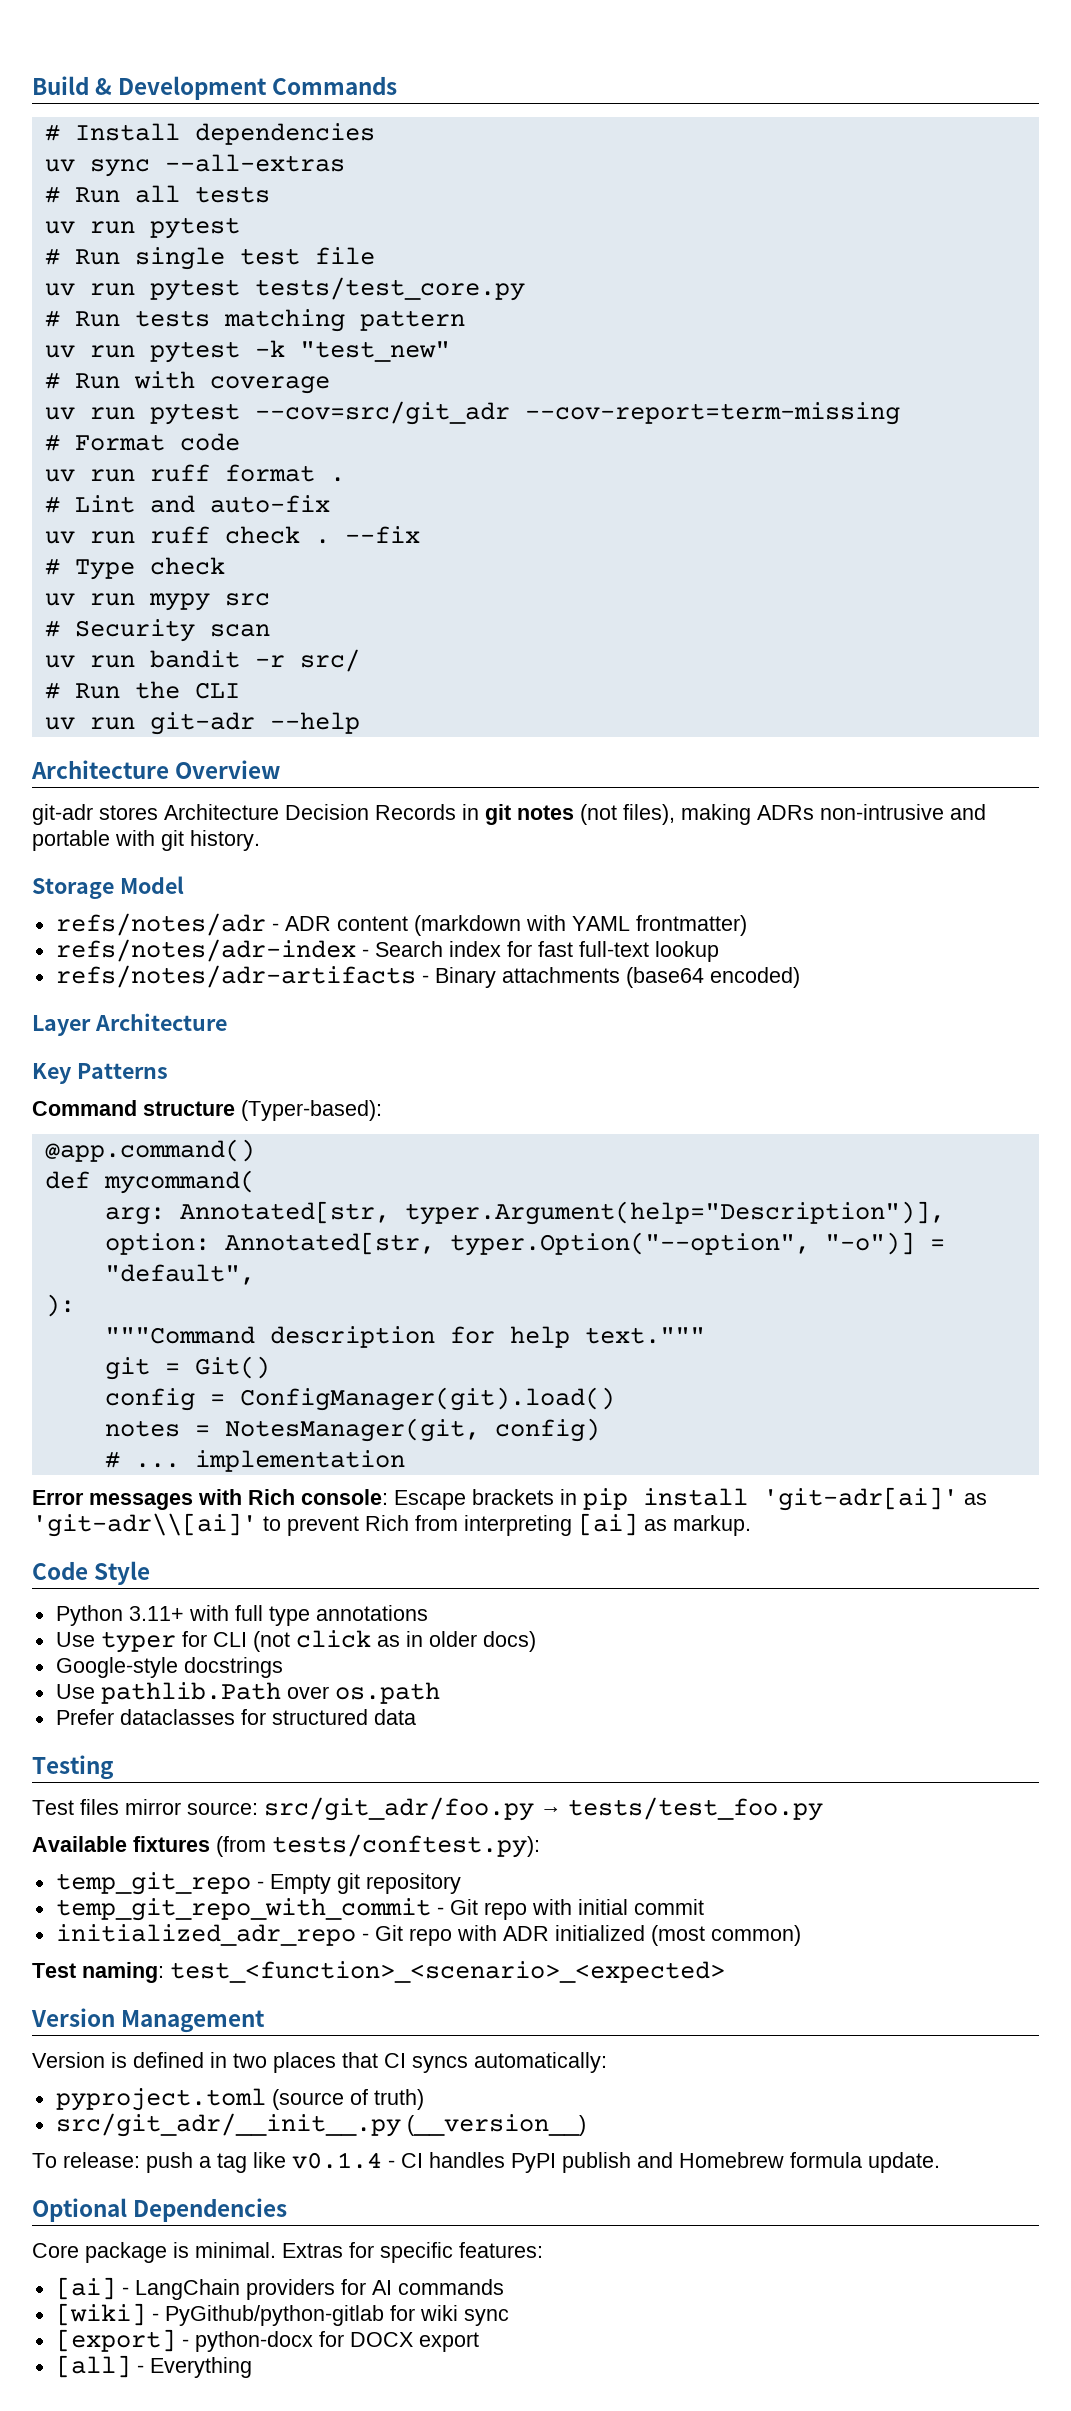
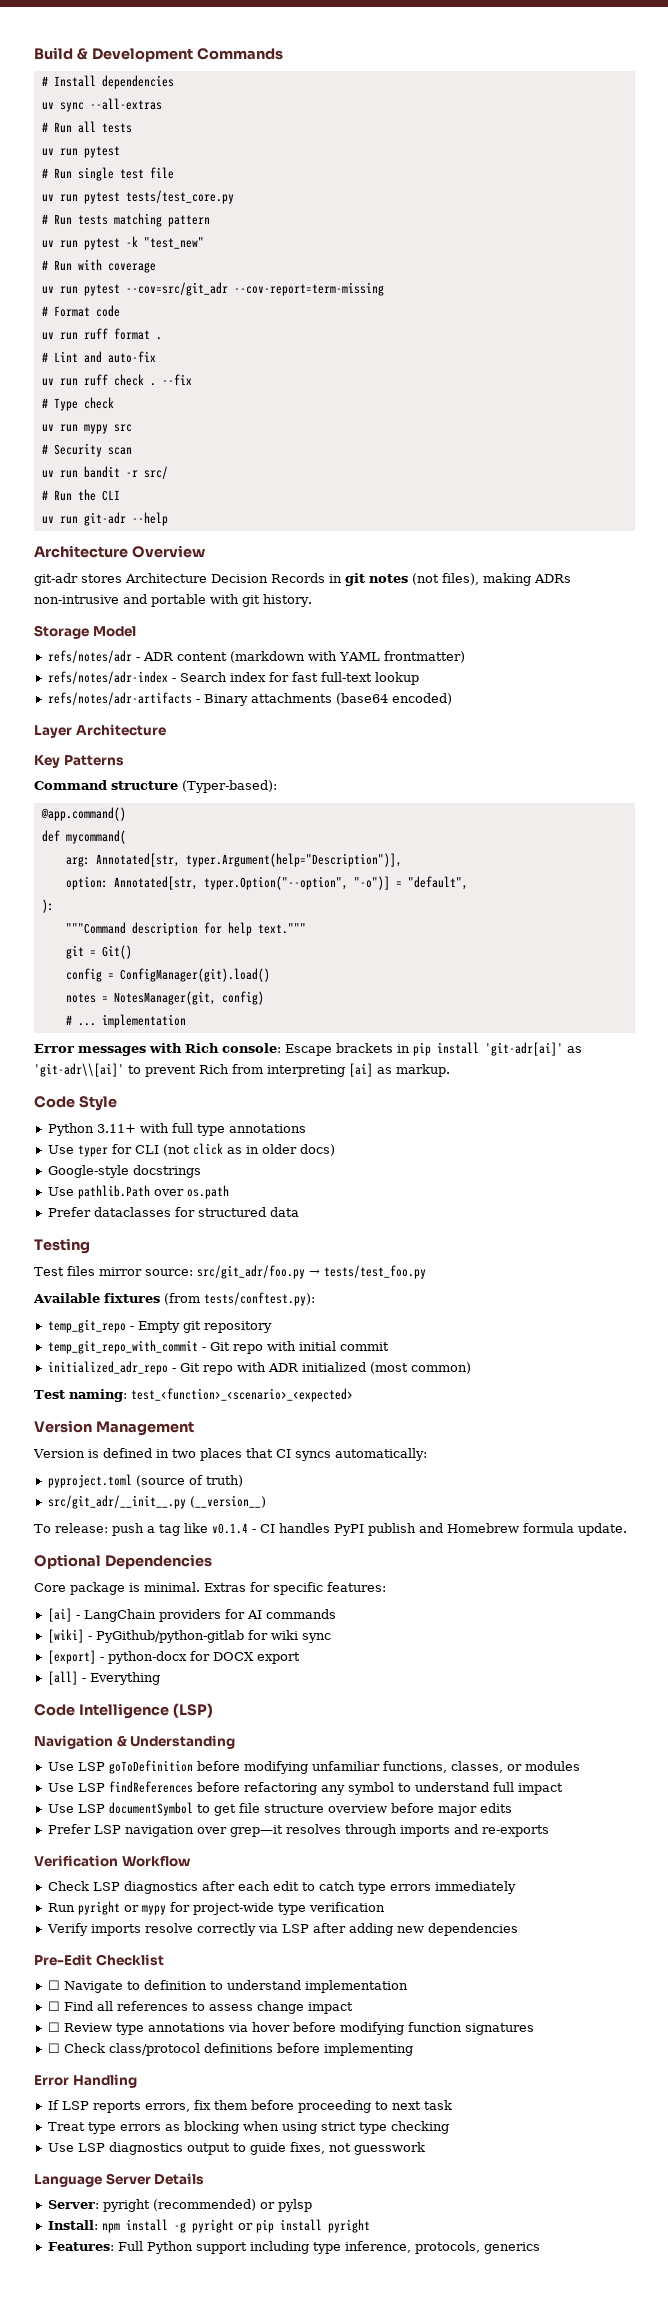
+ Code Intelligence (LSP)
+ Navigation & Understanding
+ Use LSP goToDefinition before modifying unfamiliar functions, classes, or modules
+ Use LSP findReferences before refactoring any symbol to understand full impact
+ Use LSP documentSymbol to get file structure overview before major edits
+ Prefer LSP navigation over grep—it resolves through imports and re-exports
+ Verification Workflow
+ Check LSP diagnostics after each edit to catch type errors immediately
+ Run pyright or mypy for project-wide type verification
+ Verify imports resolve correctly via LSP after adding new dependencies
+ Pre-Edit Checklist
+ ☐ Navigate to definition to understand implementation
+ ☐ Find all references to assess change impact
+ ☐ Review type annotations via hover before modifying function signatures
+ ☐ Check class/protocol definitions before implementing
+ Error Handling
+ If LSP reports errors, fix them before proceeding to next task
+ Treat type errors as blocking when using strict type checking
+ Use LSP diagnostics output to guide fixes, not guesswork
+ Language Server Details
+ Server: pyright (recommended) or pylsp
+ Install: npm install -g pyright or pip install pyright
+ Features: Full Python support including type inference, protocols, generics

